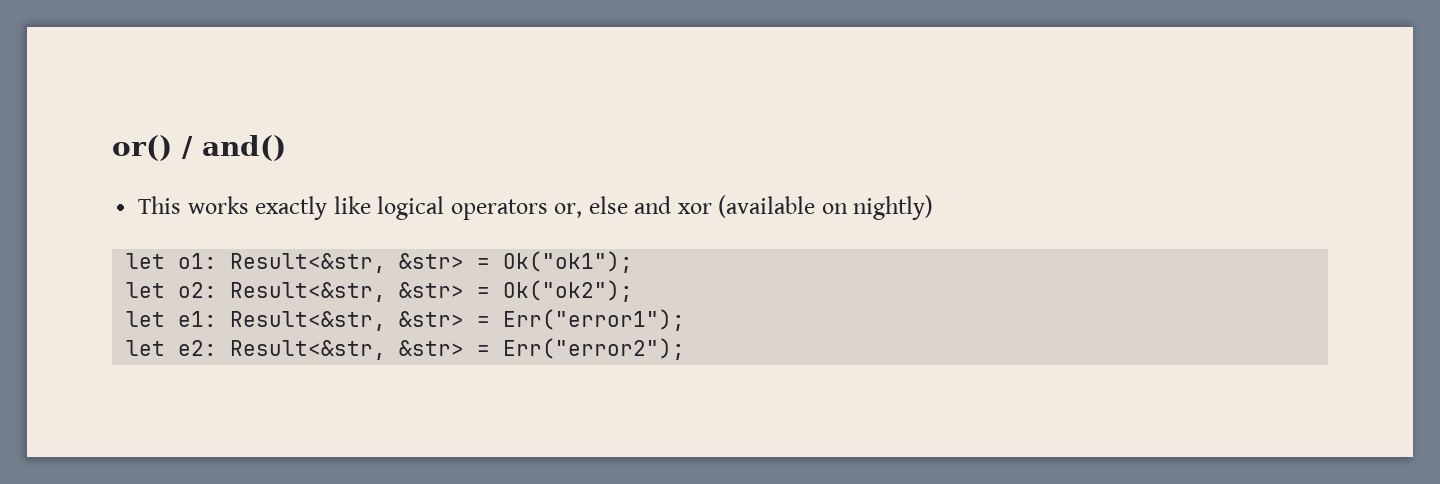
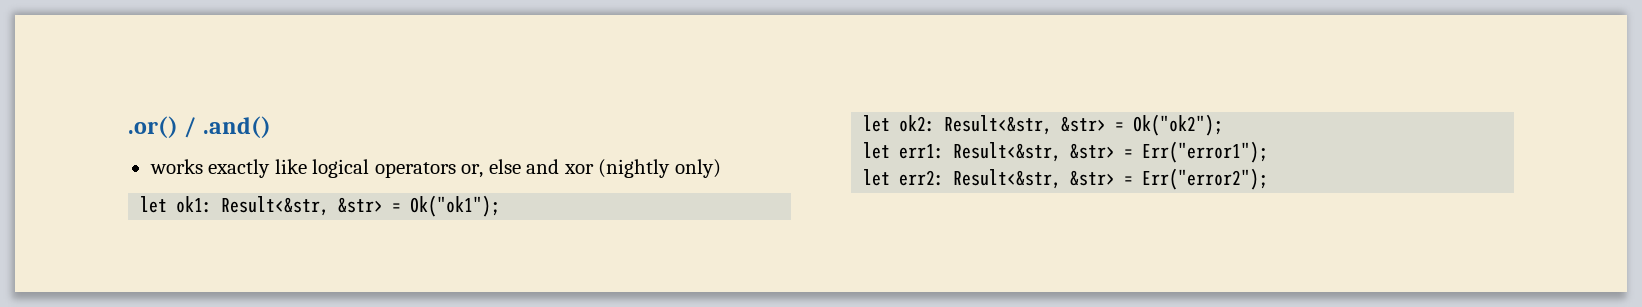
- or() / and()
- This works exactly like logical operators or, else and xor (available on nightly)
- let o1: Result<&str, &str> = Ok("ok1");
+ .or() / .and()
+ works exactly like logical operators or, else and xor (nightly only)
+ let ok1: Result<&str, &str> = Ok("ok1");
- let o2: Result<&str, &str> = Ok("ok2");
+ let ok2: Result<&str, &str> = Ok("ok2");
- let e1: Result<&str, &str> = Err("error1");
+ let err1: Result<&str, &str> = Err("error1");
- let e2: Result<&str, &str> = Err("error2");
+ let err2: Result<&str, &str> = Err("error2");

